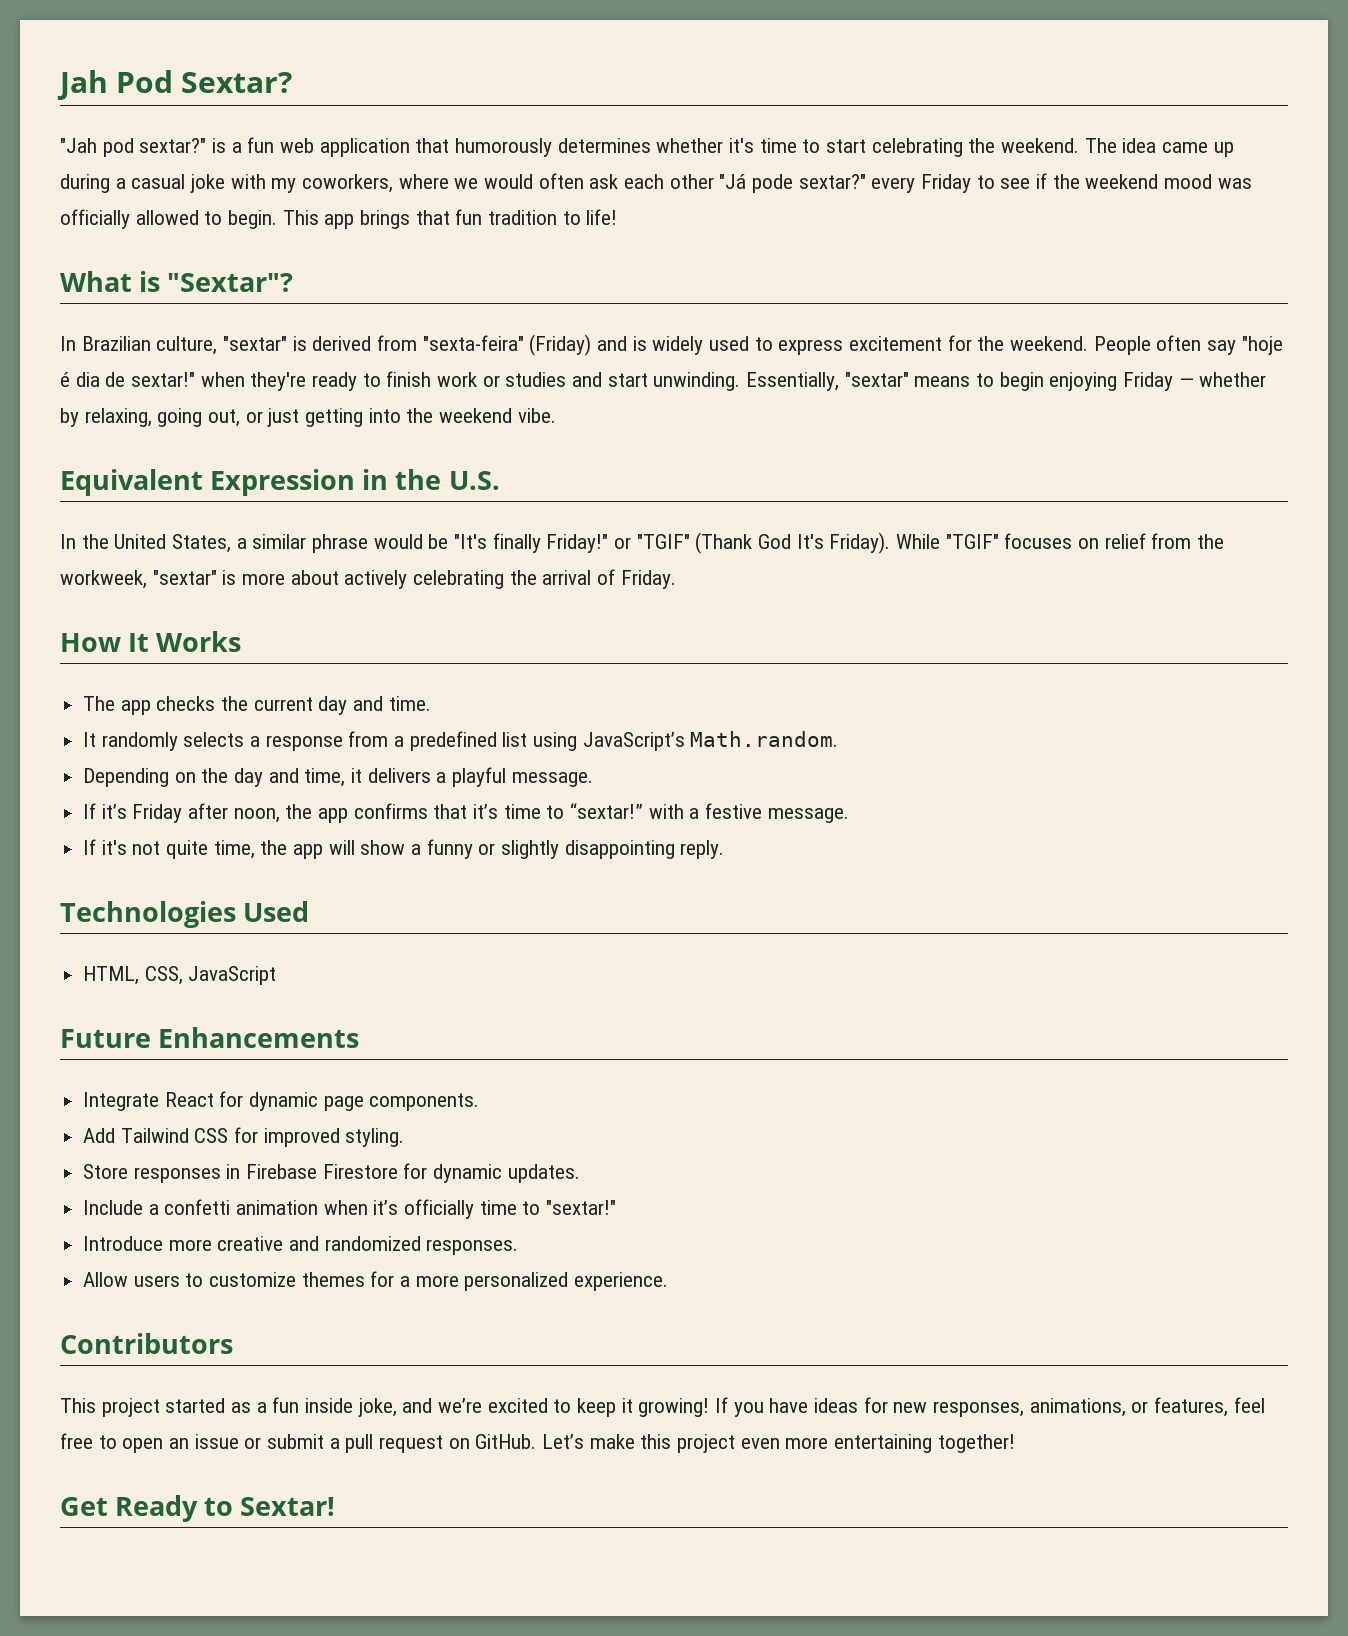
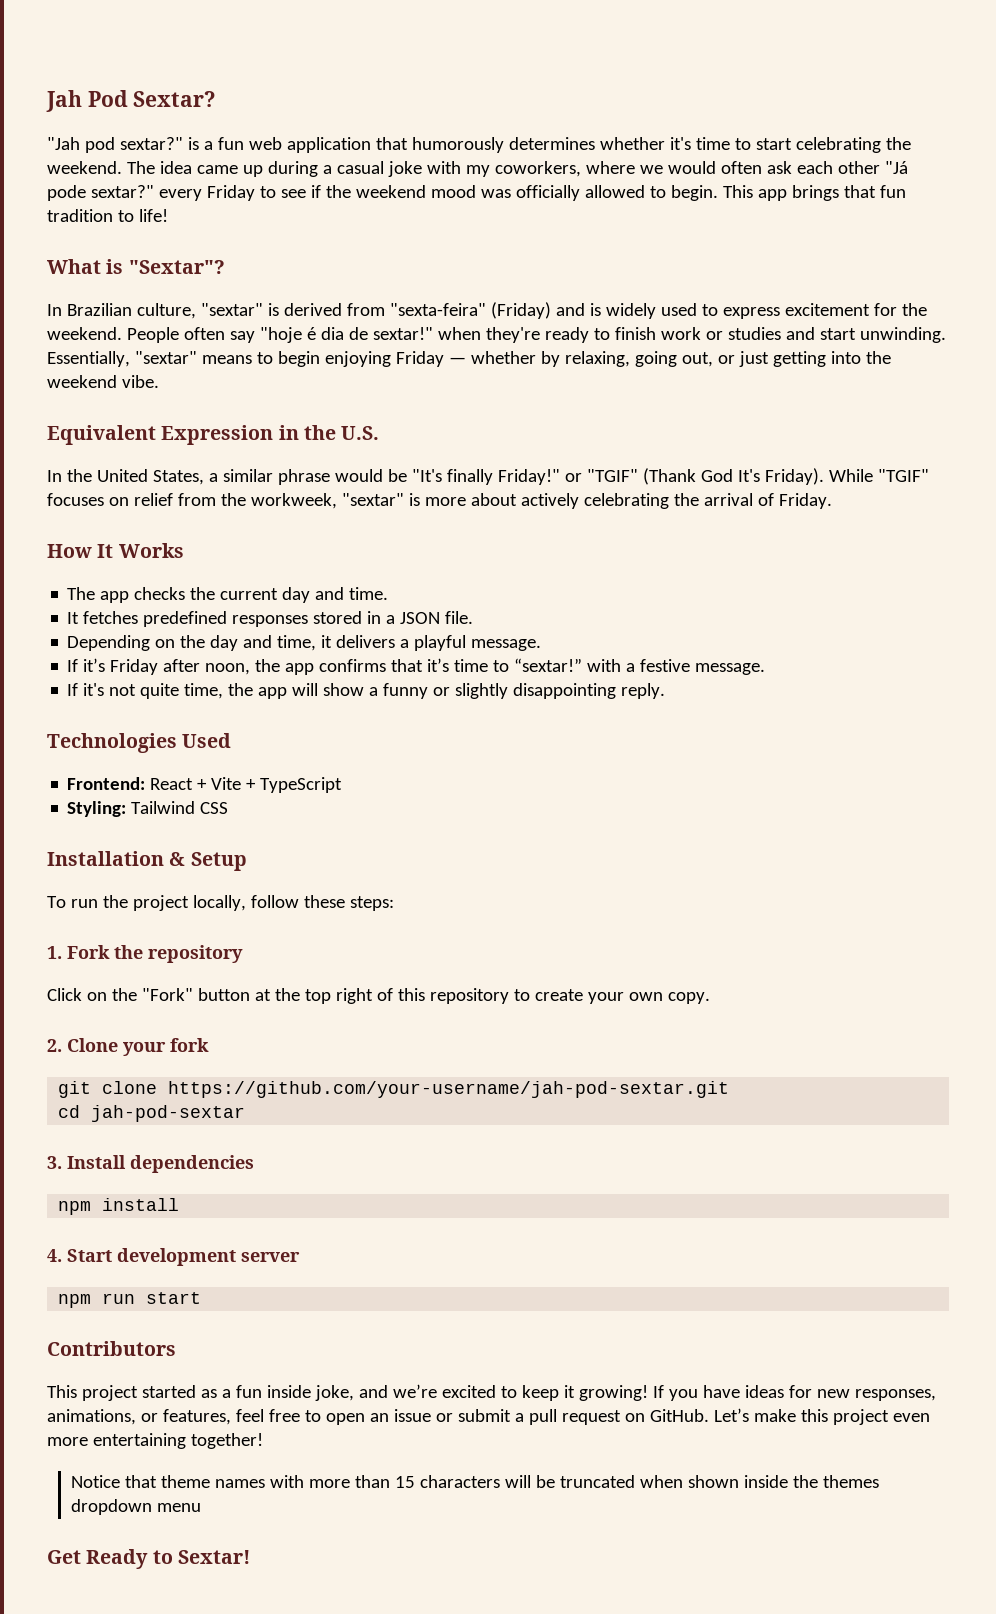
- It randomly selects a response from a predefined list using JavaScript’s Math.random.
+ It fetches predefined responses stored in a JSON file.
- HTML, CSS, JavaScript
- Future Enhancements
- Integrate React for dynamic page components.
- Add Tailwind CSS for improved styling.
- Store responses in Firebase Firestore for dynamic updates.
- Include a confetti animation when it’s officially time to "sextar!"
- Introduce more creative and randomized responses.
- Allow users to customize themes for a more personalized experience.
+ Frontend: React + Vite + TypeScript
+ Styling: Tailwind CSS
+ Installation & Setup
+ To run the project locally, follow these steps:
+ 1. Fork the repository
+ Click on the "Fork" button at the top right of this repository to create your own copy.
+ 2. Clone your fork
+ git clone https://github.com/your-username/jah-pod-sextar.git
+ cd jah-pod-sextar
+ 3. Install dependencies
+ npm install
+ 4. Start development server
+ npm run start
+ Notice that theme names with more than 15 characters will be truncated when shown inside the themes dropdown menu

